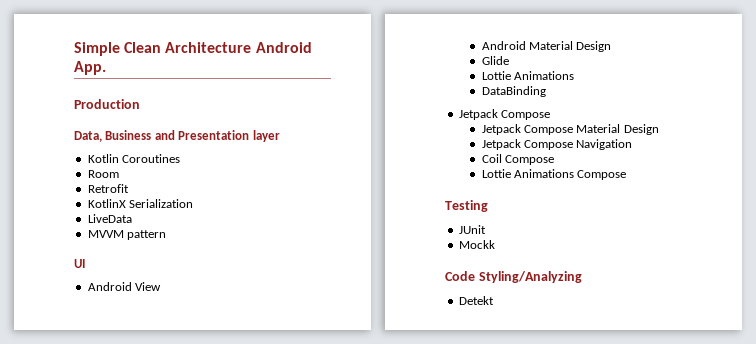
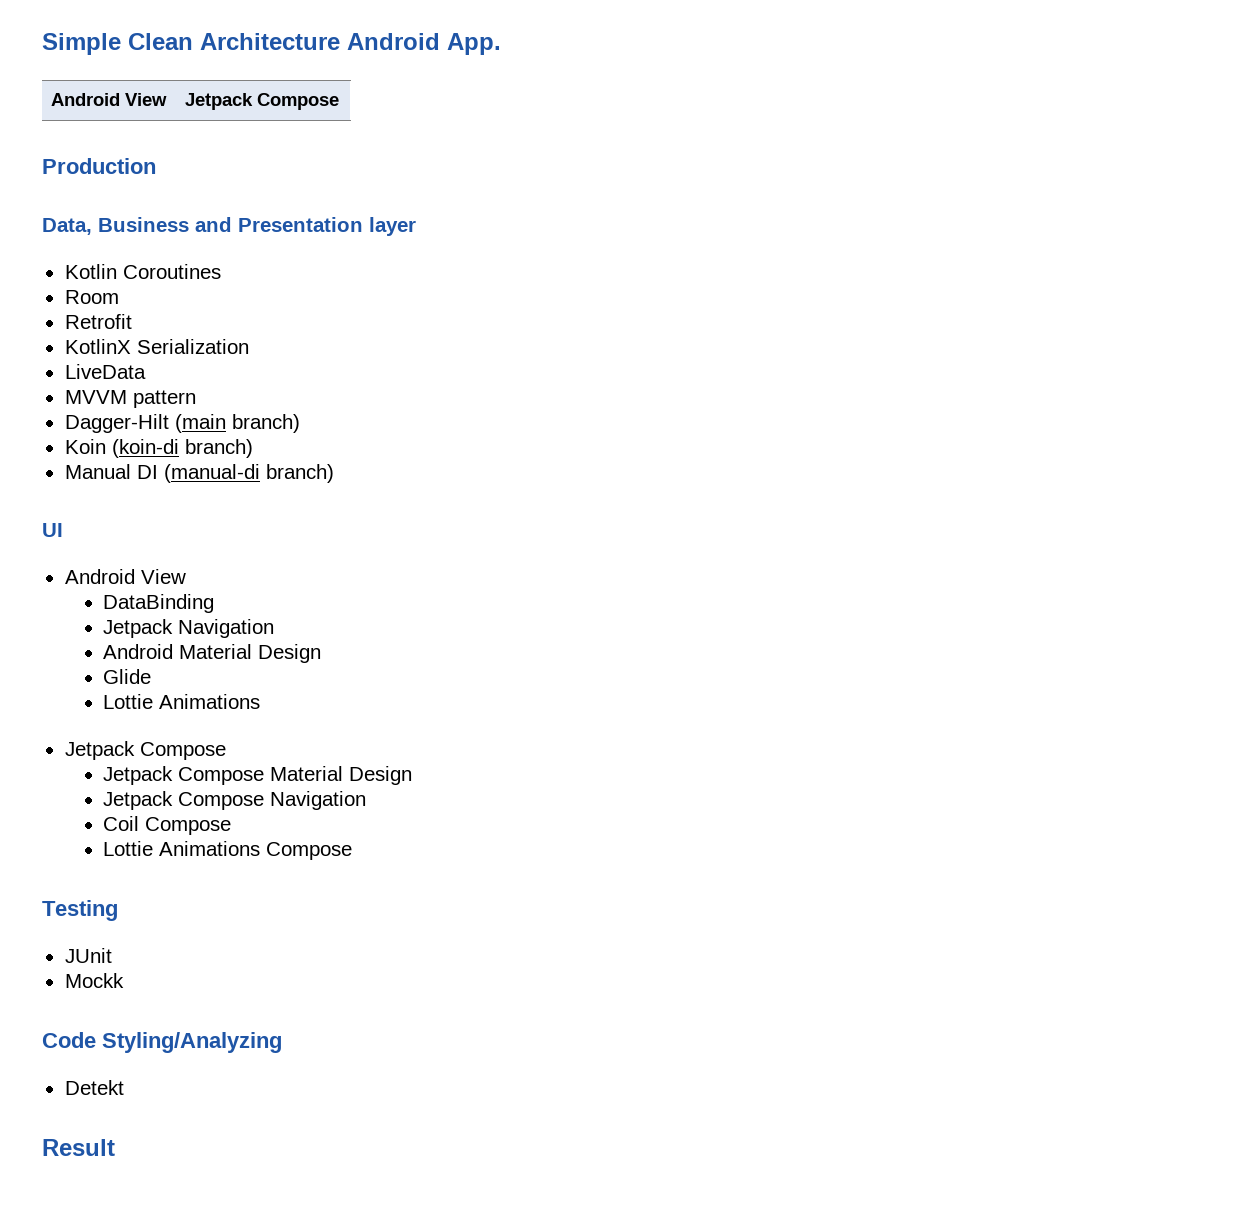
+ Android View | Jetpack Compose
+ Dagger-Hilt (main branch)
+ Koin (koin-di branch)
+ Manual DI (manual-di branch)
+ DataBinding
+ Jetpack Navigation
- DataBinding
+ Result

